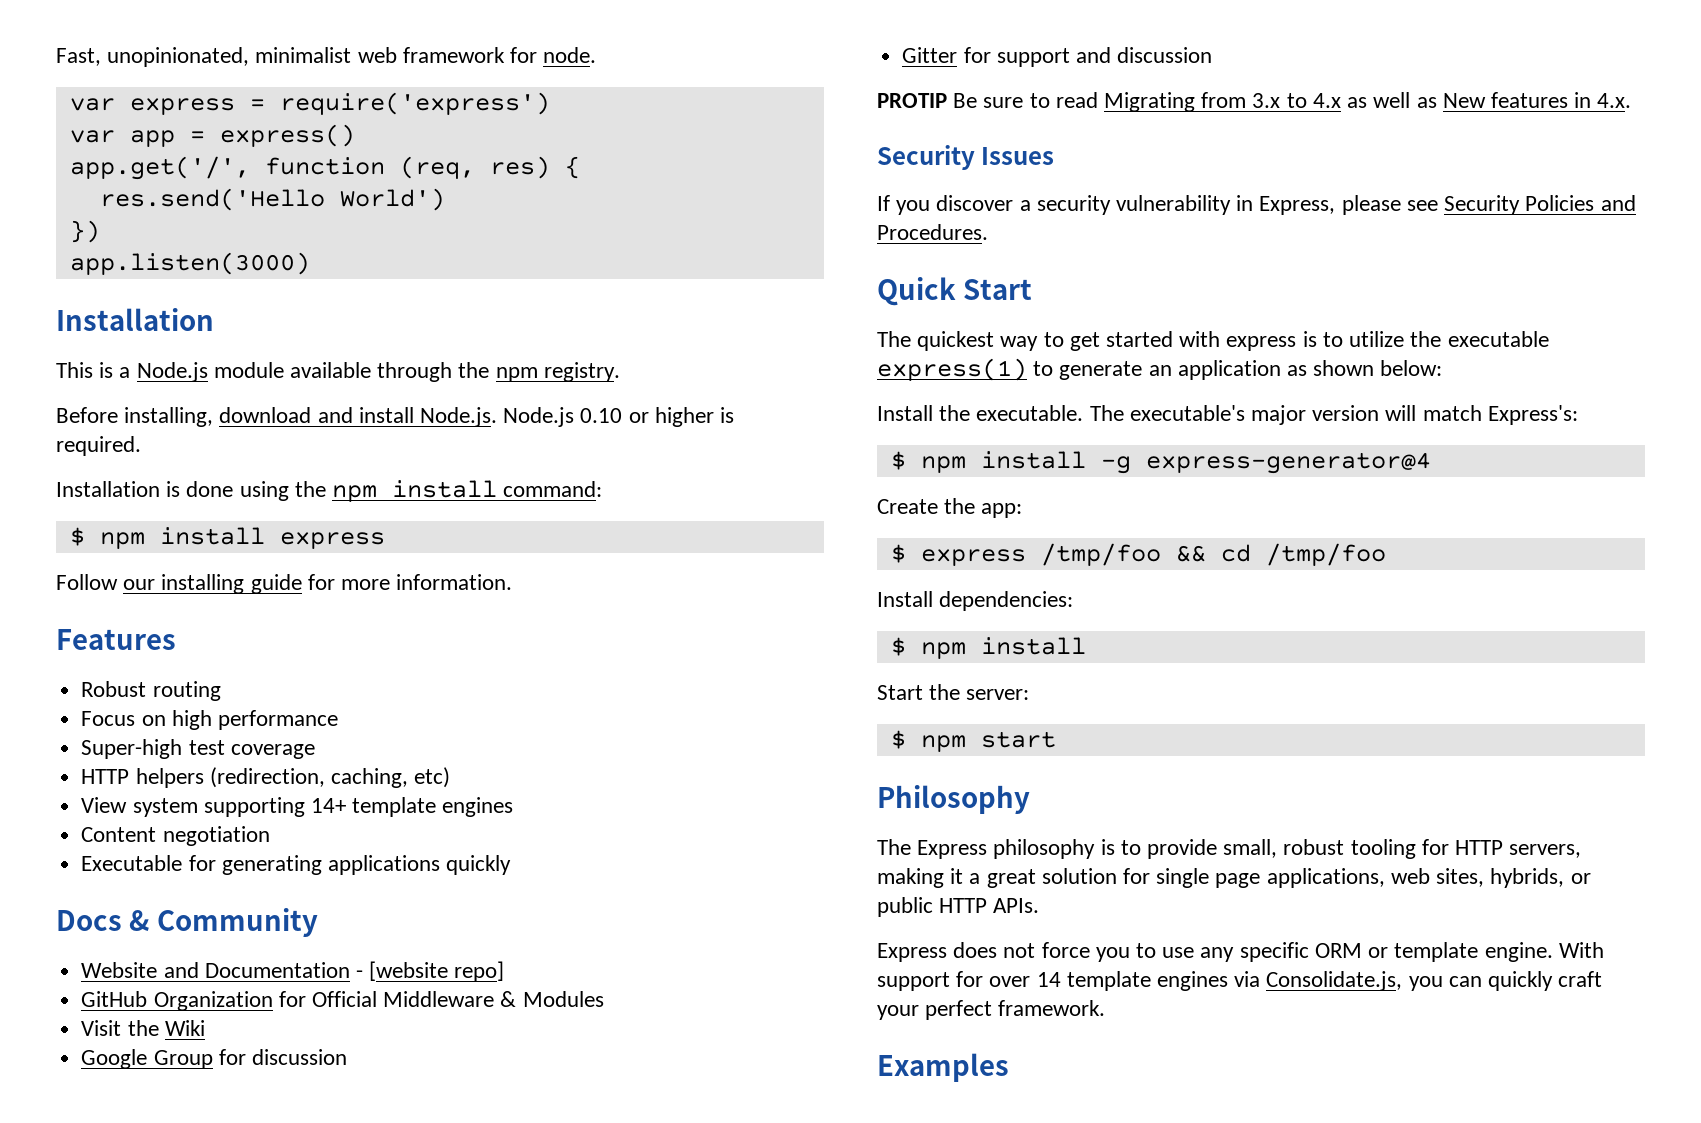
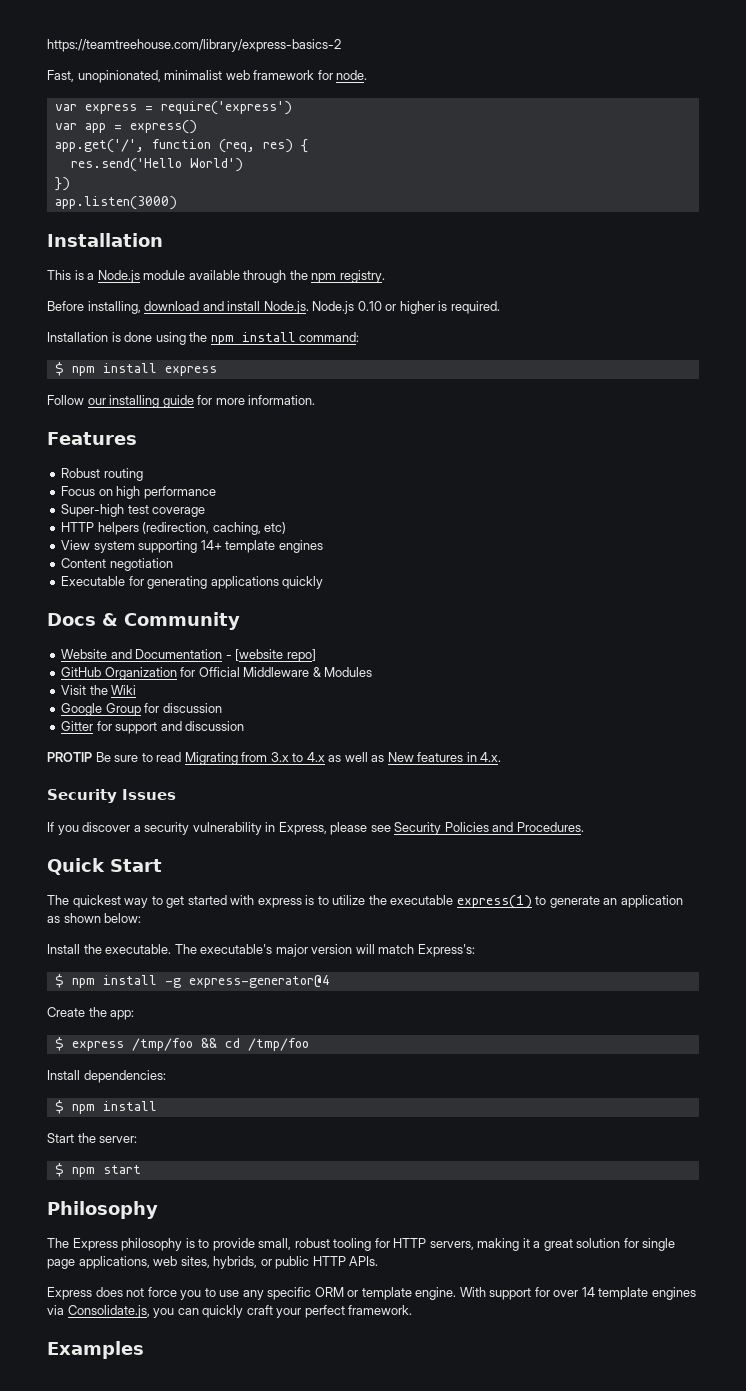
+ https://teamtreehouse.com/library/express-basics-2

